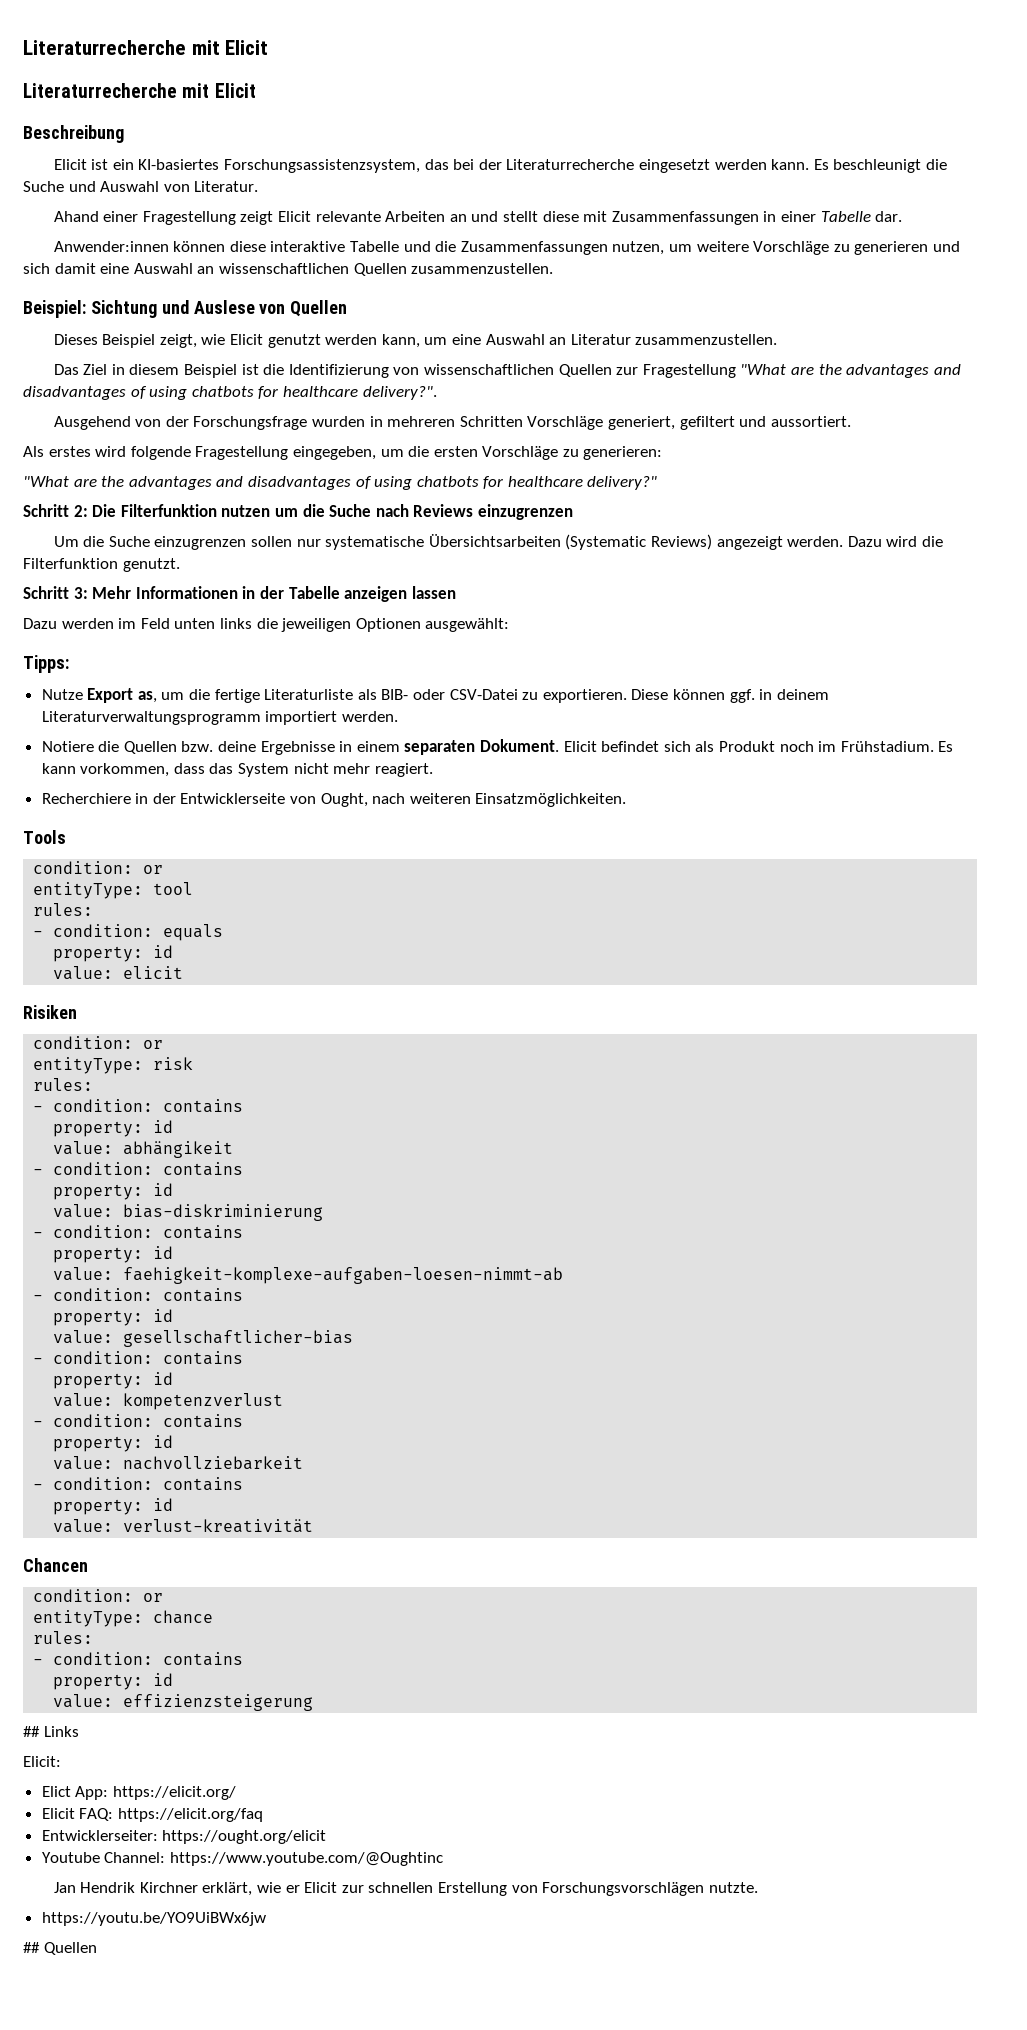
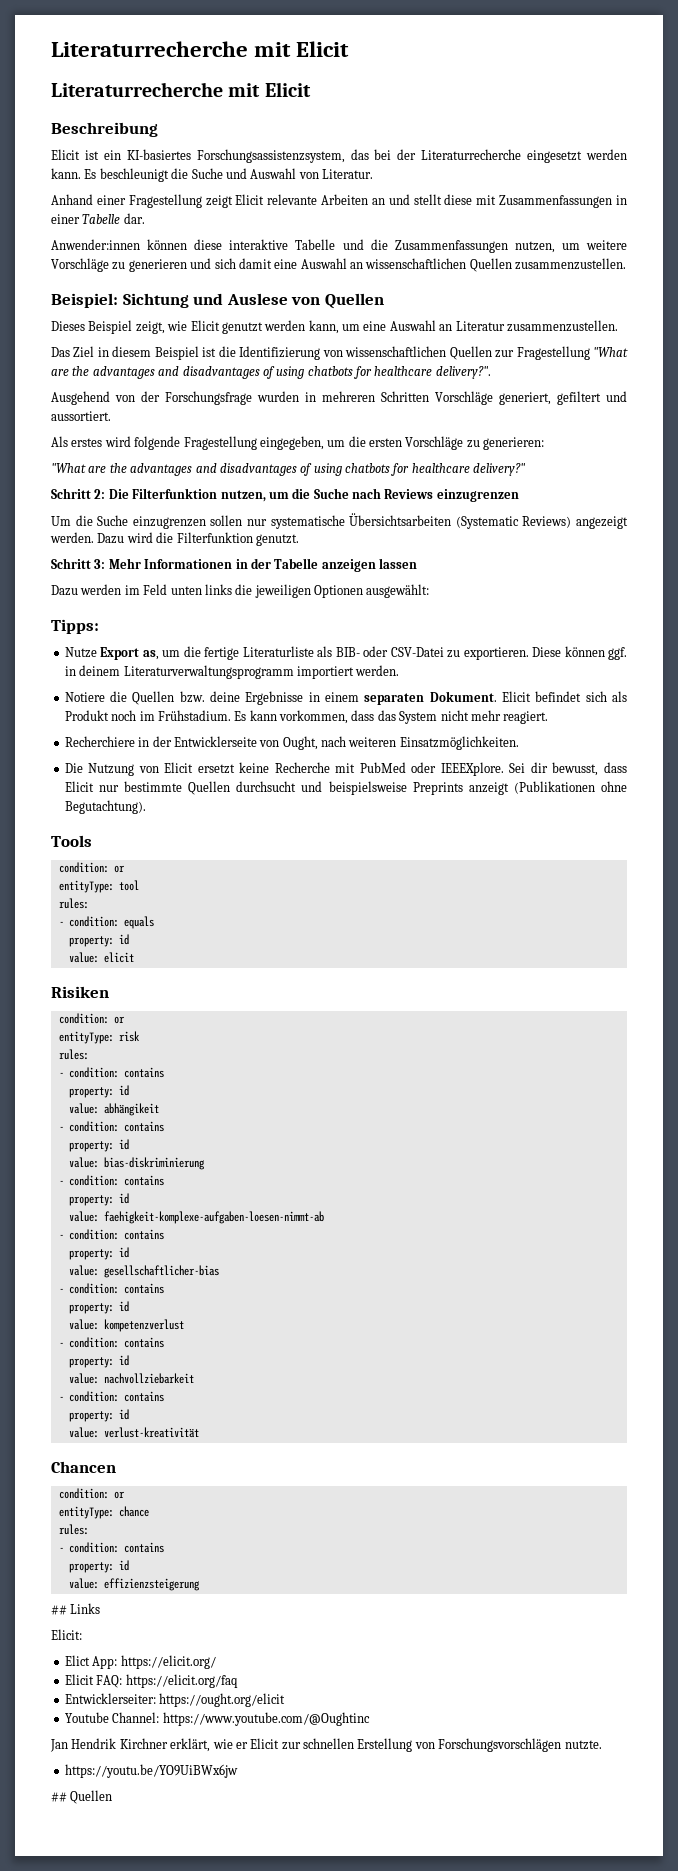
- Ahand einer Fragestellung zeigt Elicit relevante Arbeiten an und stellt diese mit Zusammenfassungen in einer Tabelle dar.
+ Anhand einer Fragestellung zeigt Elicit relevante Arbeiten an und stellt diese mit Zusammenfassungen in einer Tabelle dar.
- Schritt 2: Die Filterfunktion nutzen um die Suche nach Reviews einzugrenzen
+ Schritt 2: Die Filterfunktion nutzen, um die Suche nach Reviews einzugrenzen
+ Die Nutzung von Elicit ersetzt keine Recherche mit PubMed oder IEEEXplore. Sei dir bewusst, dass Elicit nur bestimmte Quellen durchsucht und beispielsweise Preprints anzeigt (Publikationen ohne Begutachtung).

